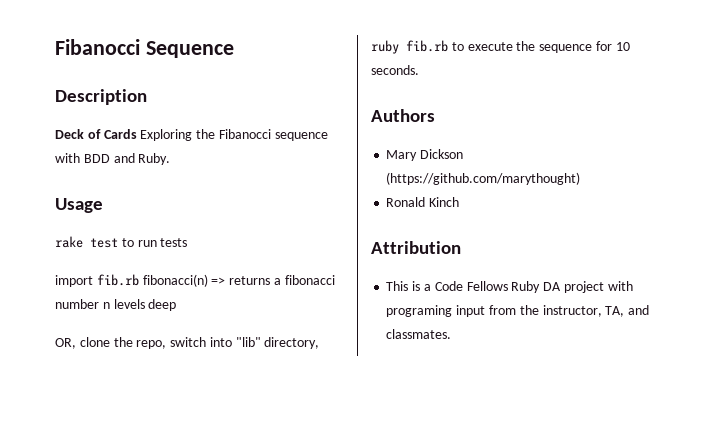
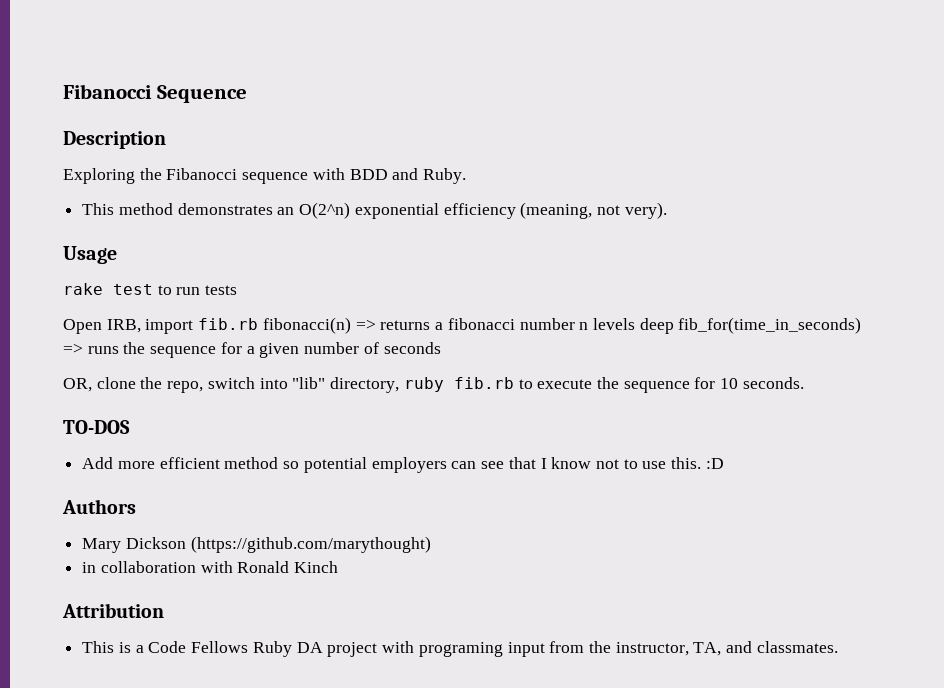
- Deck of Cards Exploring the Fibanocci sequence with BDD and Ruby.
+ Exploring the Fibanocci sequence with BDD and Ruby.
+ This method demonstrates an O(2^n) exponential efficiency (meaning, not very).
- import fib.rb fibonacci(n) => returns a fibonacci number n levels deep
+ Open IRB, import fib.rb fibonacci(n) => returns a fibonacci number n levels deep fib_for(time_in_seconds) => runs the sequence for a given number of seconds
+ TO-DOS
+ Add more efficient method so potential employers can see that I know not to use this. :D
- Ronald Kinch
+ in collaboration with Ronald Kinch

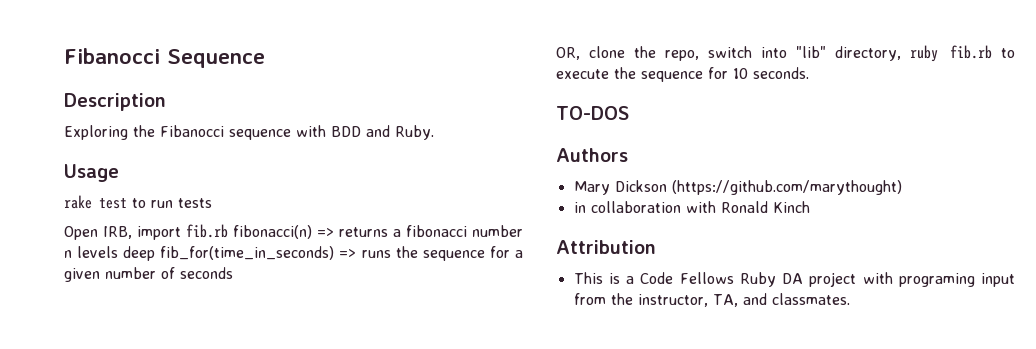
- This method demonstrates an O(2^n) exponential efficiency (meaning, not very).
- Add more efficient method so potential employers can see that I know not to use this. :D

